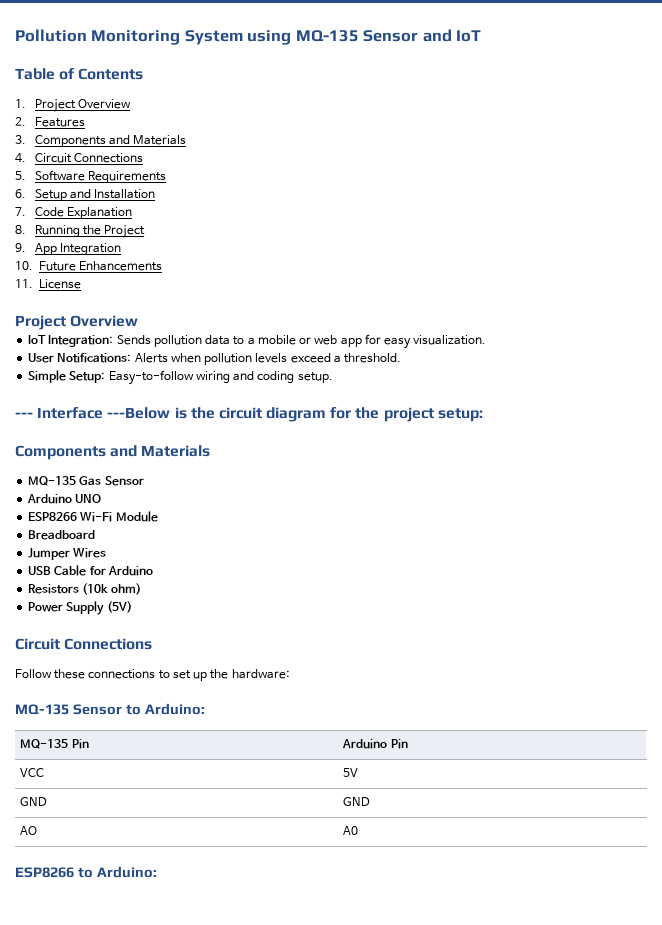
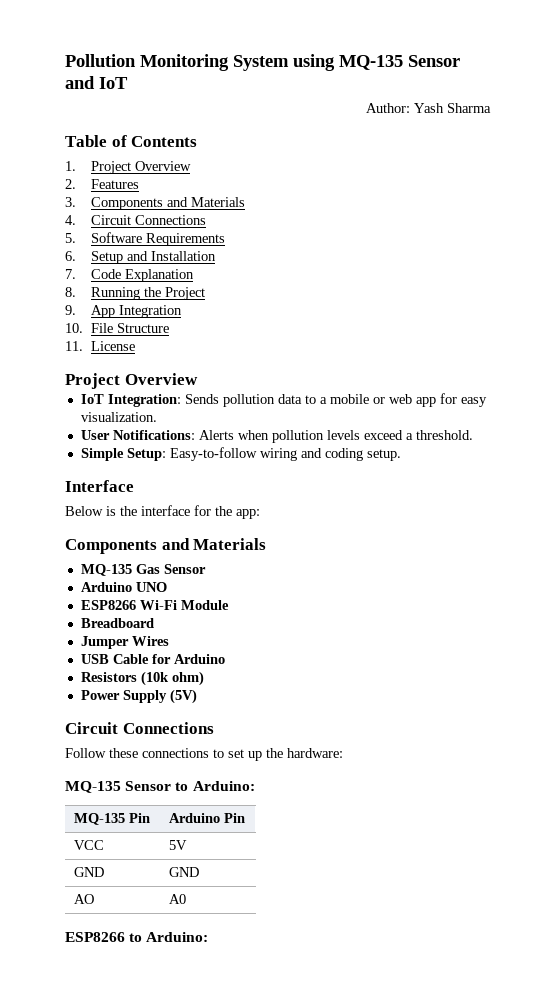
+ Author: Yash Sharma
- 10. Future Enhancements
+ 10. File Structure
- --- Interface ---Below is the circuit diagram for the project setup:
+ Interface
+ Below is the interface for the app:

